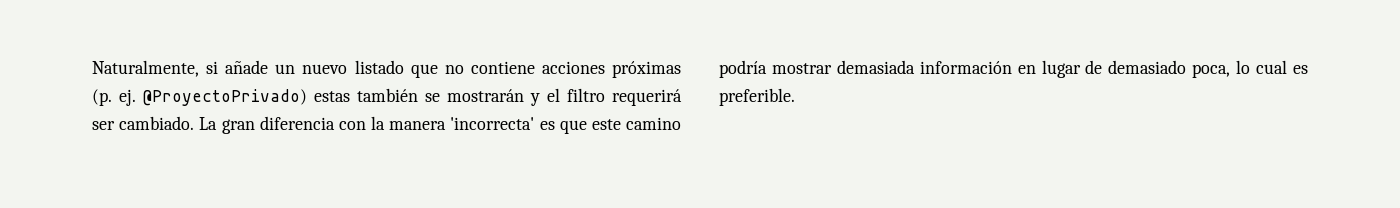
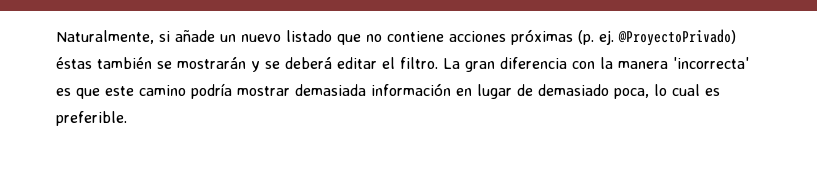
- @ProyectoPrivado) estas también se mostrarán y el filtro requerirá ser cambiado.
+ @ProyectoPrivado) éstas también se mostrarán y se deberá editar el filtro.

